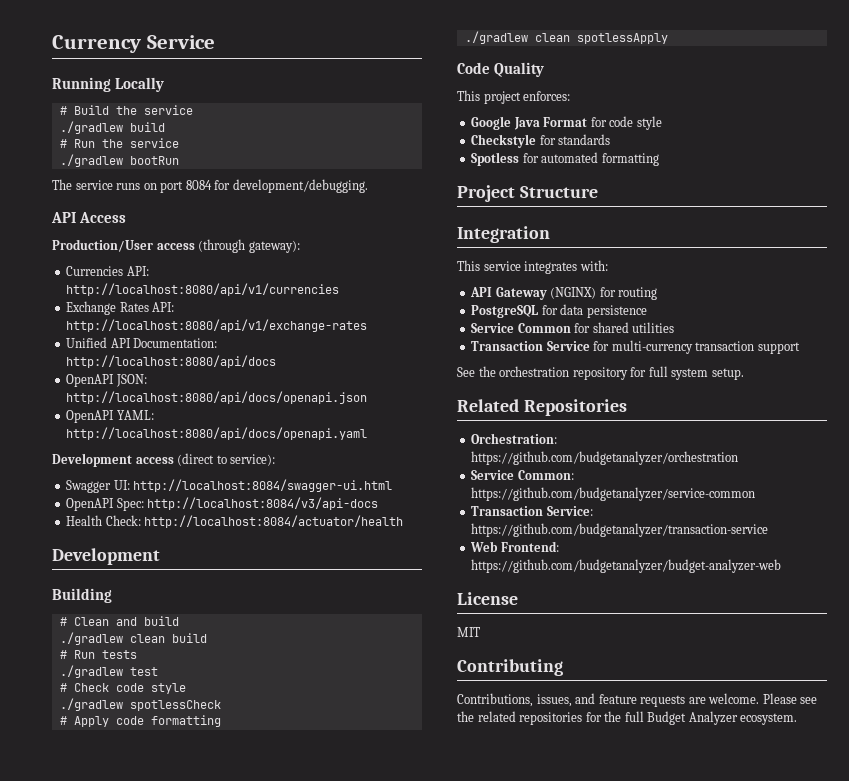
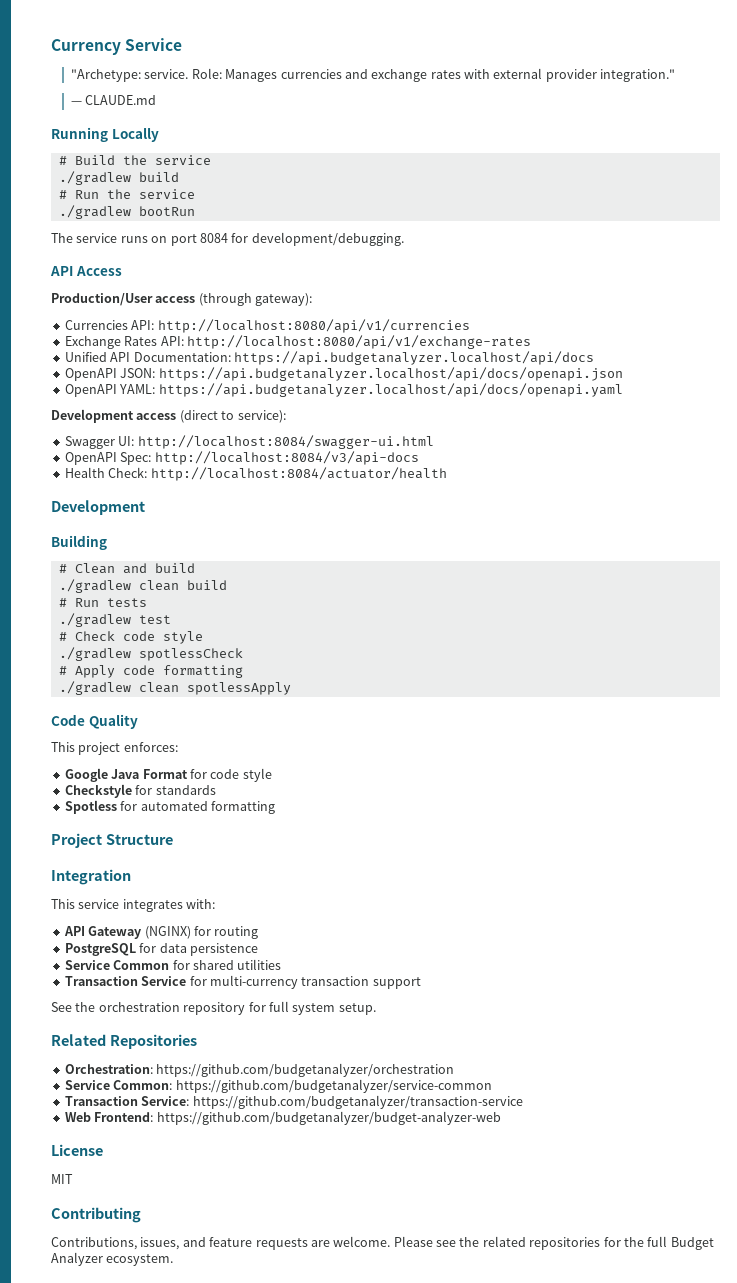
+ "Archetype: service. Role: Manages currencies and exchange rates with external provider integration."
+ — CLAUDE.md
- Unified API Documentation: http://localhost:8080/api/docs
+ Unified API Documentation: https://api.budgetanalyzer.localhost/api/docs
- OpenAPI JSON: http://localhost:8080/api/docs/openapi.json
+ OpenAPI JSON: https://api.budgetanalyzer.localhost/api/docs/openapi.json
- OpenAPI YAML: http://localhost:8080/api/docs/openapi.yaml
+ OpenAPI YAML: https://api.budgetanalyzer.localhost/api/docs/openapi.yaml

